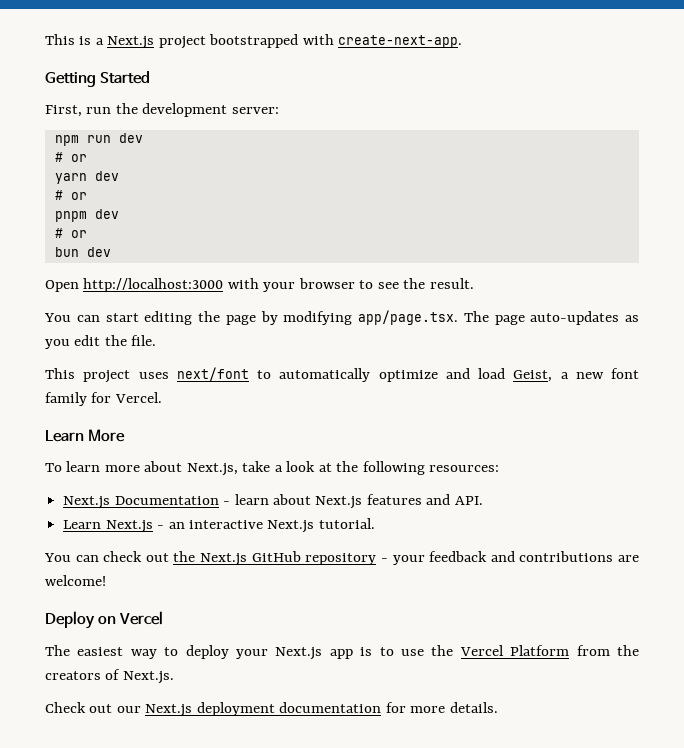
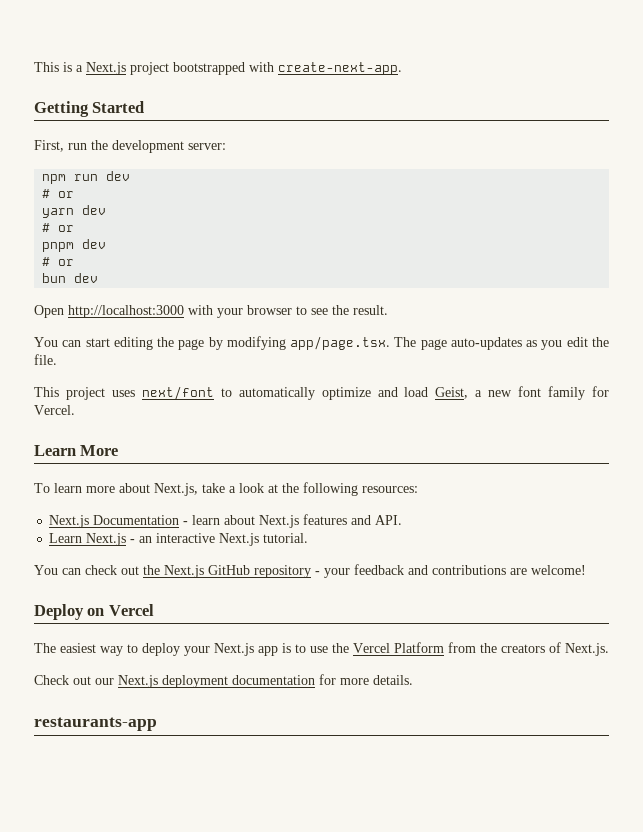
+ restaurants-app

